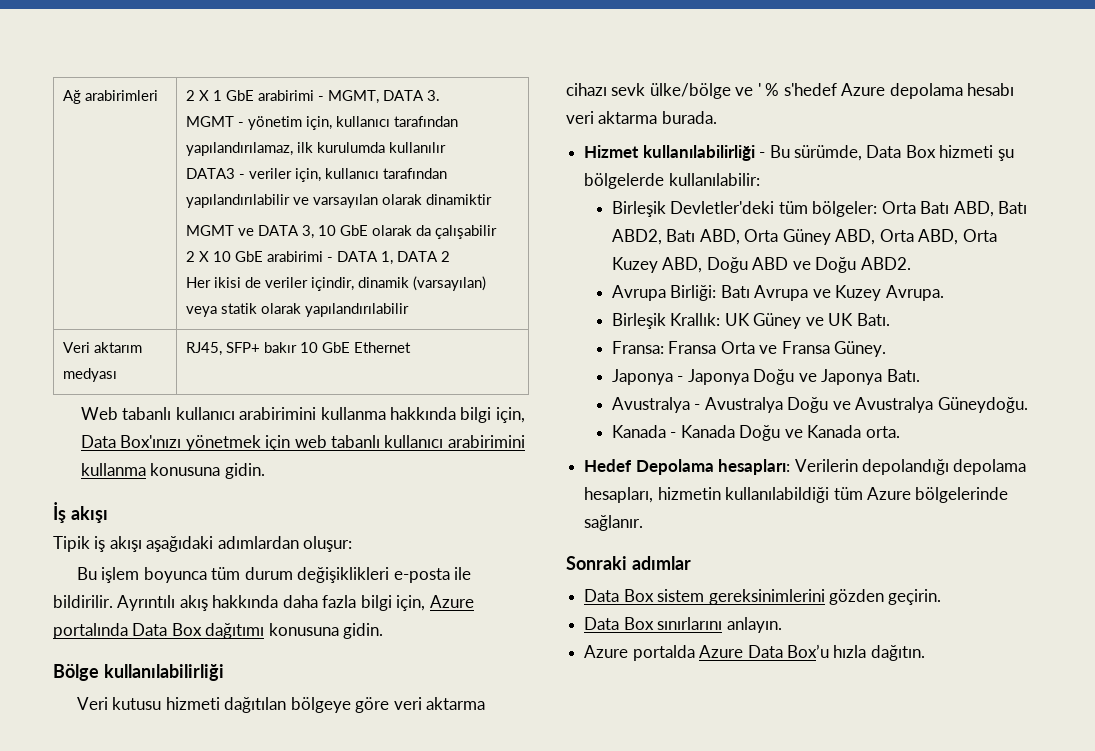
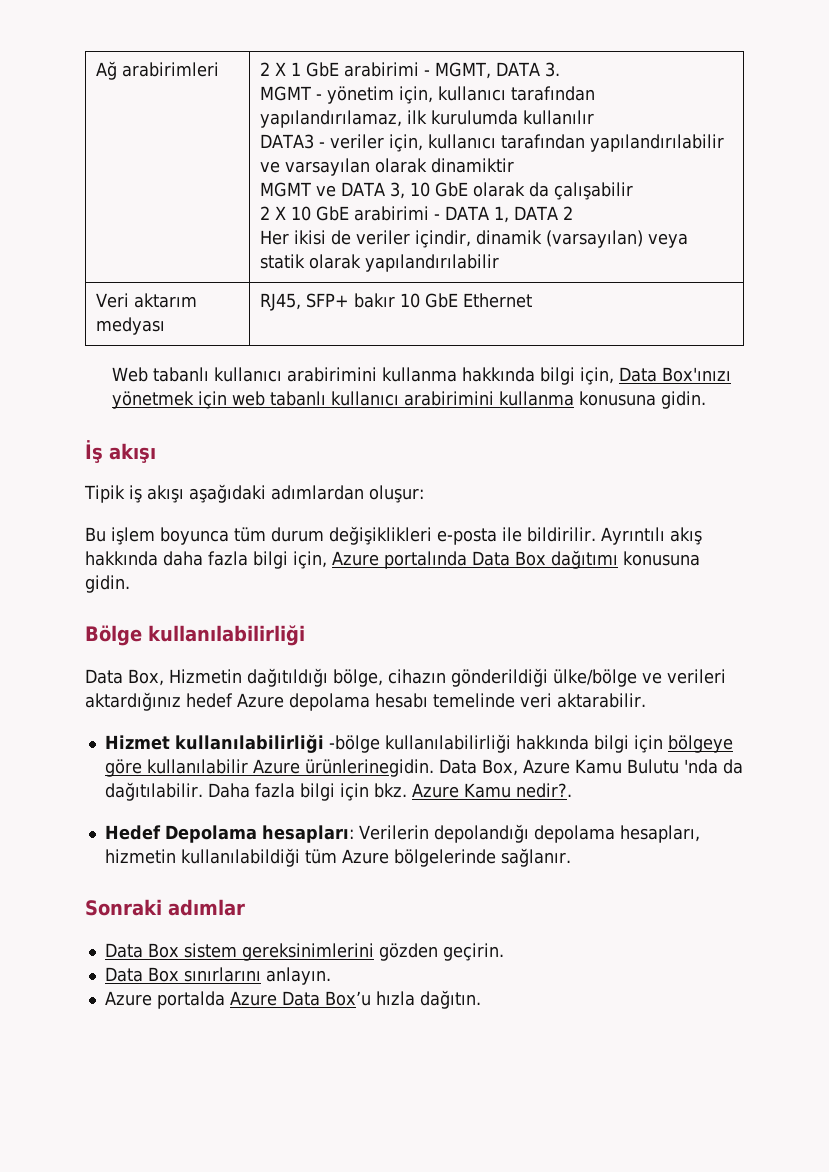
- Veri kutusu hizmeti dağıtılan bölgeye göre veri aktarma cihazı sevk ülke/bölge ve ' % s'hedef Azure depolama hesabı veri aktarma burada.
- Hizmet kullanılabilirliği - Bu sürümde, Data Box hizmeti şu bölgelerde kullanılabilir:
- Birleşik Devletler'deki tüm bölgeler: Orta Batı ABD, Batı ABD2, Batı ABD, Orta Güney ABD, Orta ABD, Orta Kuzey ABD, Doğu ABD ve Doğu ABD2.
- Avrupa Birliği: Batı Avrupa ve Kuzey Avrupa.
- Birleşik Krallık: UK Güney ve UK Batı.
- Fransa: Fransa Orta ve Fransa Güney.
- Japonya - Japonya Doğu ve Japonya Batı.
- Avustralya - Avustralya Doğu ve Avustralya Güneydoğu.
- Kanada - Kanada Doğu ve Kanada orta.
+ Data Box, Hizmetin dağıtıldığı bölge, cihazın gönderildiği ülke/bölge ve verileri aktardığınız hedef Azure depolama hesabı temelinde veri aktarabilir.
+ Hizmet kullanılabilirliği -bölge kullanılabilirliği hakkında bilgi için bölgeye göre kullanılabilir Azure ürünlerinegidin. Data Box, Azure Kamu Bulutu 'nda da dağıtılabilir. Daha fazla bilgi için bkz. Azure Kamu nedir?.

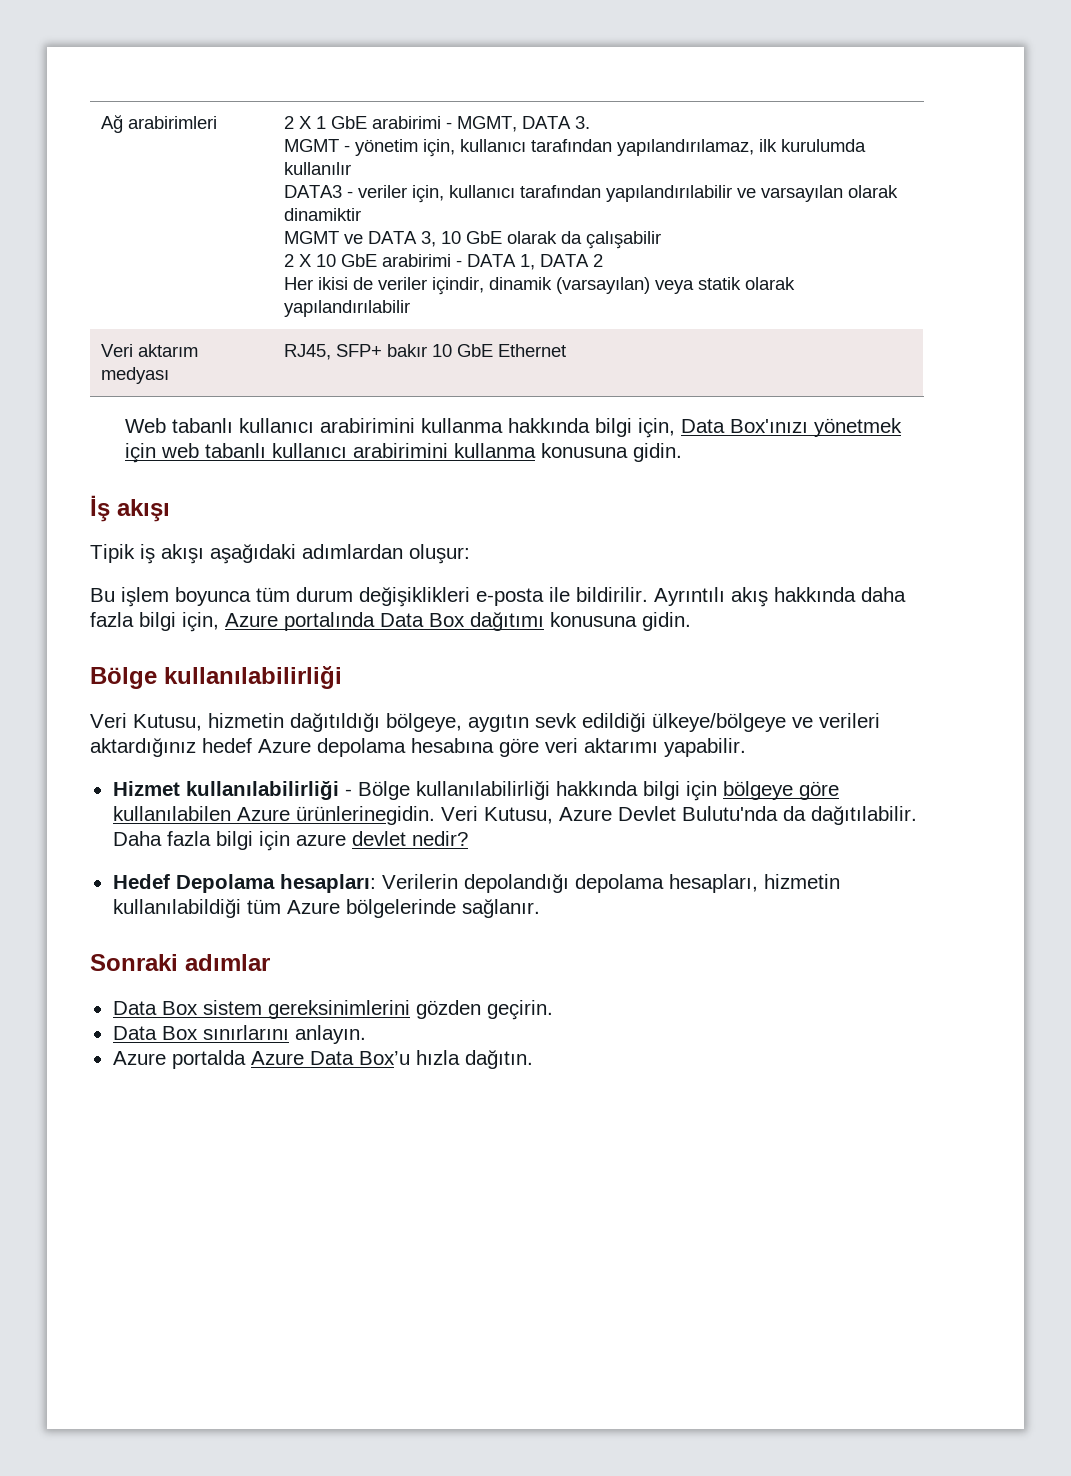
- Data Box, Hizmetin dağıtıldığı bölge, cihazın gönderildiği ülke/bölge ve verileri aktardığınız hedef Azure depolama hesabı temelinde veri aktarabilir.
+ Veri Kutusu, hizmetin dağıtıldığı bölgeye, aygıtın sevk edildiği ülkeye/bölgeye ve verileri aktardığınız hedef Azure depolama hesabına göre veri aktarımı yapabilir.
- Hizmet kullanılabilirliği -bölge kullanılabilirliği hakkında bilgi için bölgeye göre kullanılabilir Azure ürünlerinegidin.
+ Hizmet kullanılabilirliği - Bölge kullanılabilirliği hakkında bilgi için bölgeye göre kullanılabilen Azure ürünlerinegidin.
- Data Box, Azure Kamu Bulutu 'nda da dağıtılabilir.
+ Veri Kutusu, Azure Devlet Bulutu'nda da dağıtılabilir.
- Daha fazla bilgi için bkz. Azure Kamu nedir?.
+ Daha fazla bilgi için azure devlet nedir?

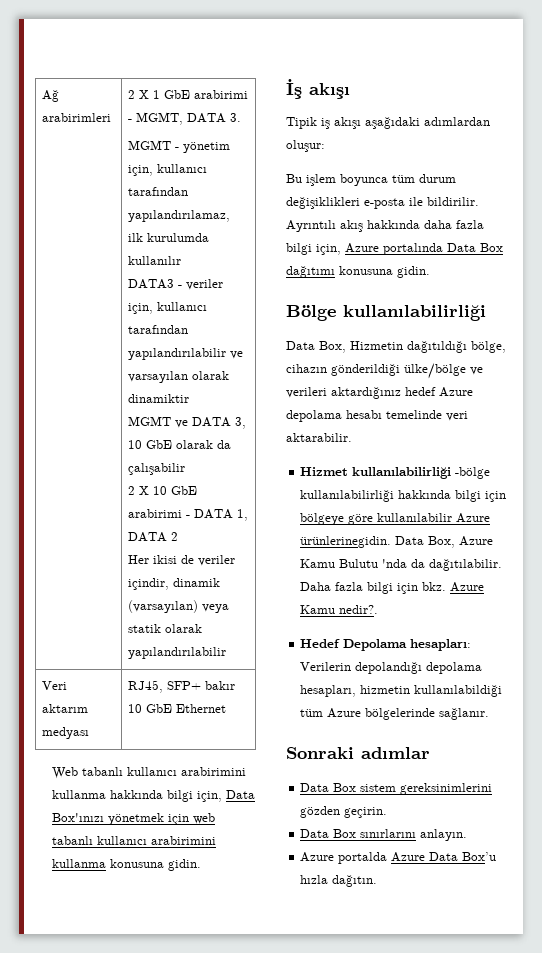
- Veri Kutusu, hizmetin dağıtıldığı bölgeye, aygıtın sevk edildiği ülkeye/bölgeye ve verileri aktardığınız hedef Azure depolama hesabına göre veri aktarımı yapabilir.
+ Data Box, Hizmetin dağıtıldığı bölge, cihazın gönderildiği ülke/bölge ve verileri aktardığınız hedef Azure depolama hesabı temelinde veri aktarabilir.
- Hizmet kullanılabilirliği - Bölge kullanılabilirliği hakkında bilgi için bölgeye göre kullanılabilen Azure ürünlerinegidin.
+ Hizmet kullanılabilirliği -bölge kullanılabilirliği hakkında bilgi için bölgeye göre kullanılabilir Azure ürünlerinegidin.
- Veri Kutusu, Azure Devlet Bulutu'nda da dağıtılabilir.
+ Data Box, Azure Kamu Bulutu 'nda da dağıtılabilir.
- Daha fazla bilgi için azure devlet nedir?
+ Daha fazla bilgi için bkz. Azure Kamu nedir?.

